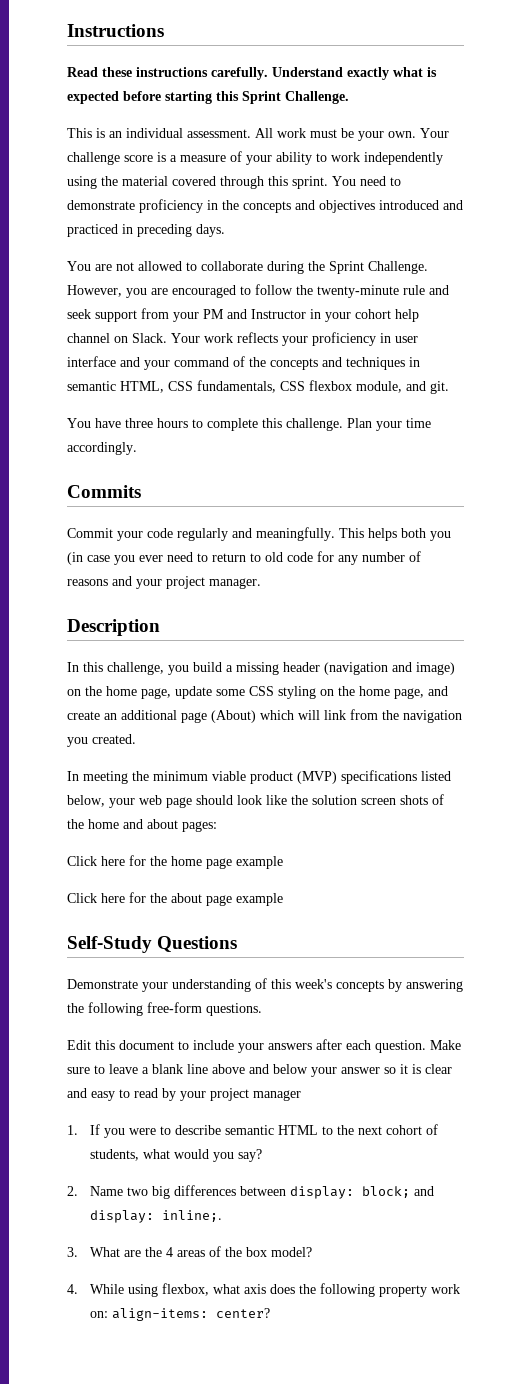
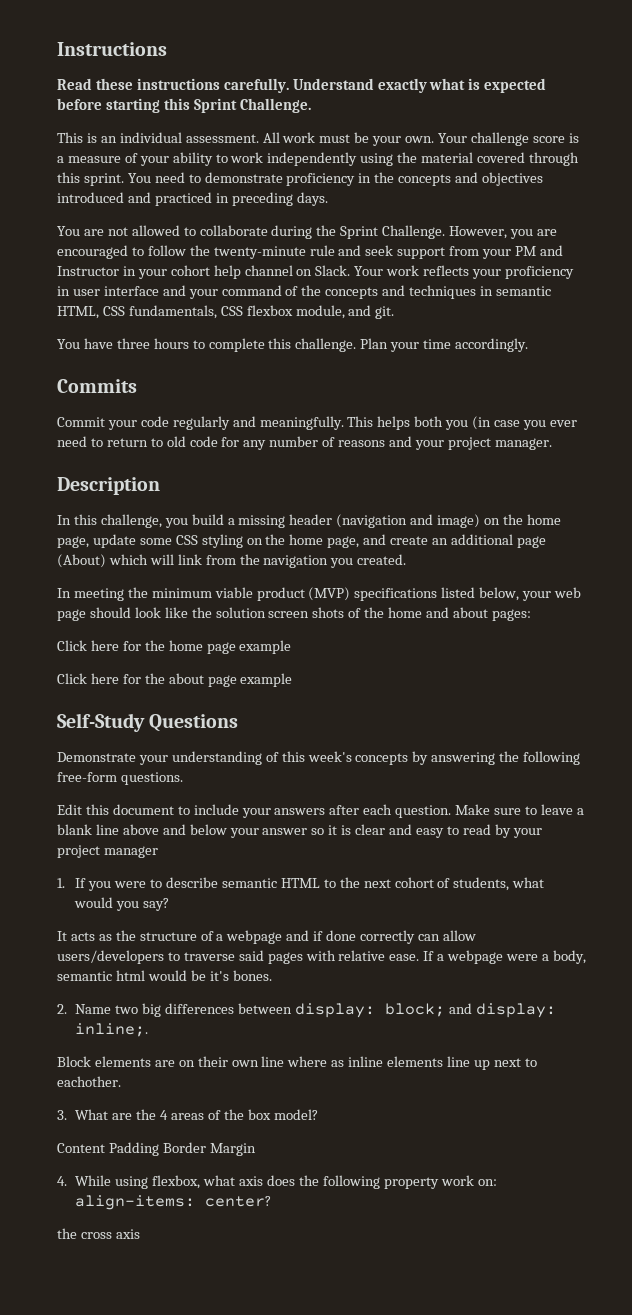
+ It acts as the structure of a webpage and if done correctly can allow users/developers to traverse said pages with relative ease. If a webpage were a body, semantic html would be it's bones.
+ Block elements are on their own line where as inline elements line up next to eachother.
+ Content Padding Border Margin
+ the cross axis

